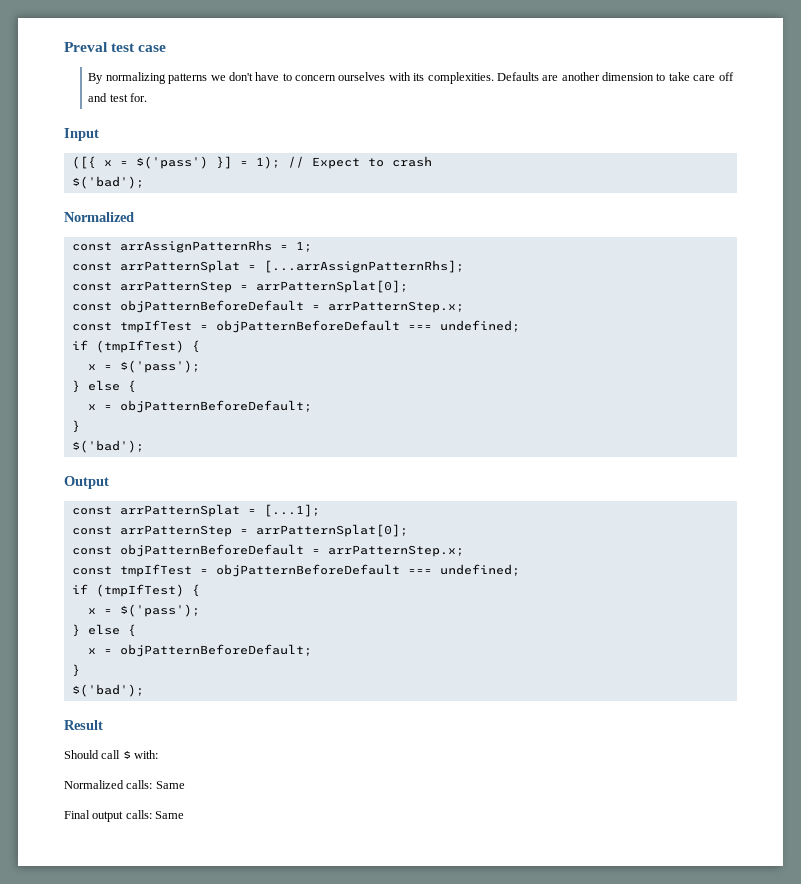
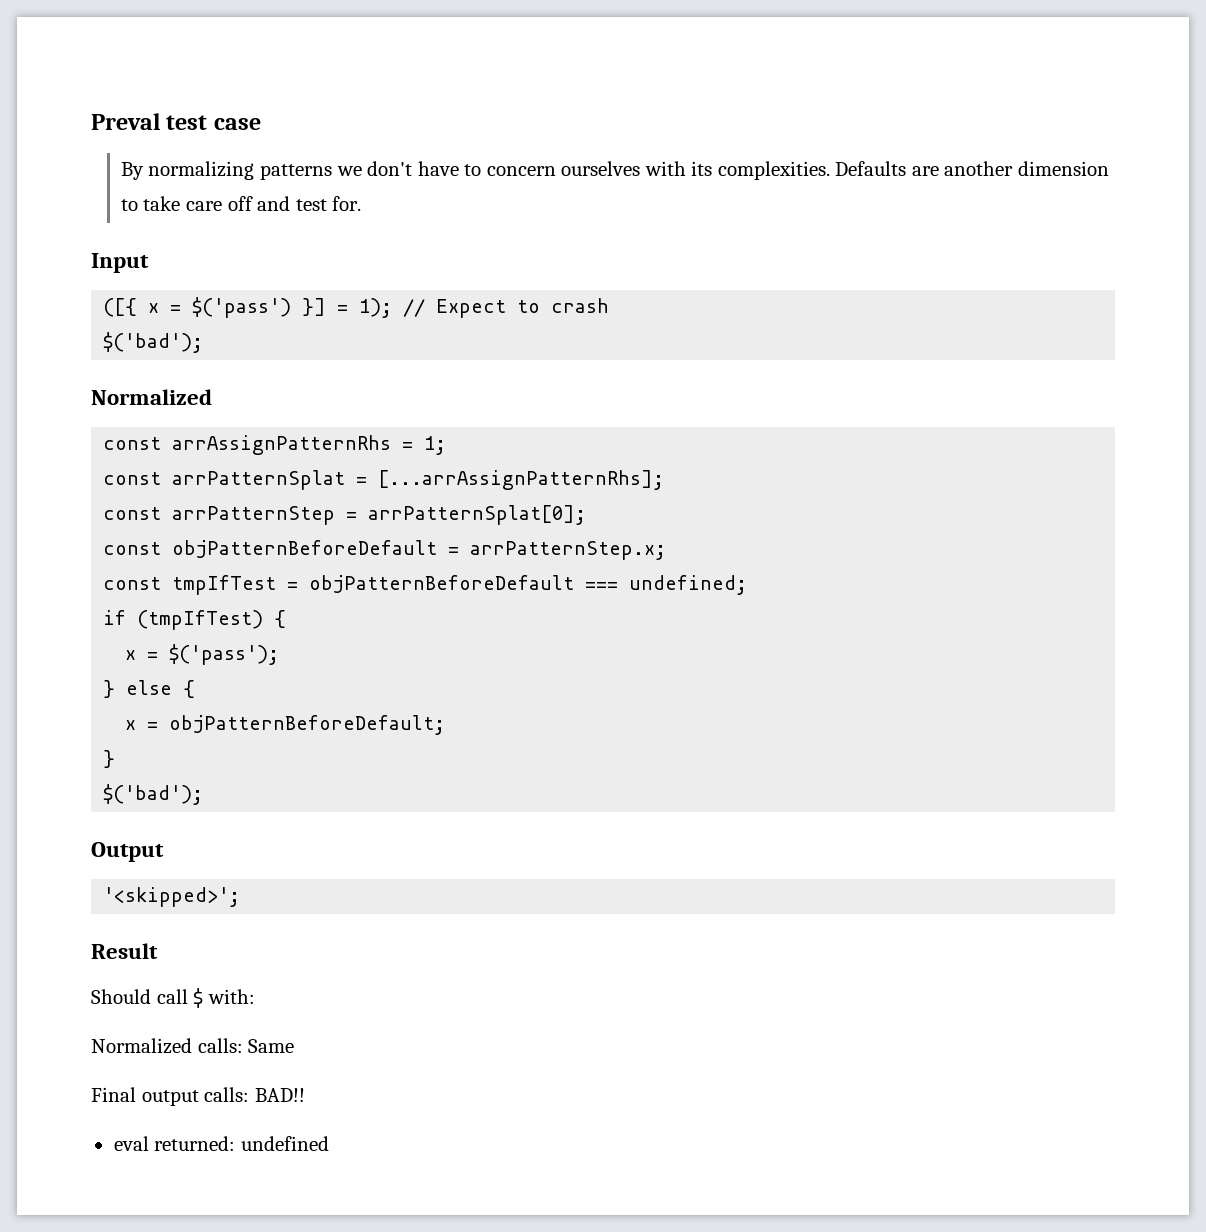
- const arrPatternSplat = [...1];
- const arrPatternStep = arrPatternSplat[0];
- const objPatternBeforeDefault = arrPatternStep.x;
- const tmpIfTest = objPatternBeforeDefault === undefined;
- if (tmpIfTest) {
- x = $('pass');
- } else {
- x = objPatternBeforeDefault;
- }
- $('bad');
+ '<skipped>';
- Final output calls: Same
+ Final output calls: BAD!!
+ eval returned: undefined

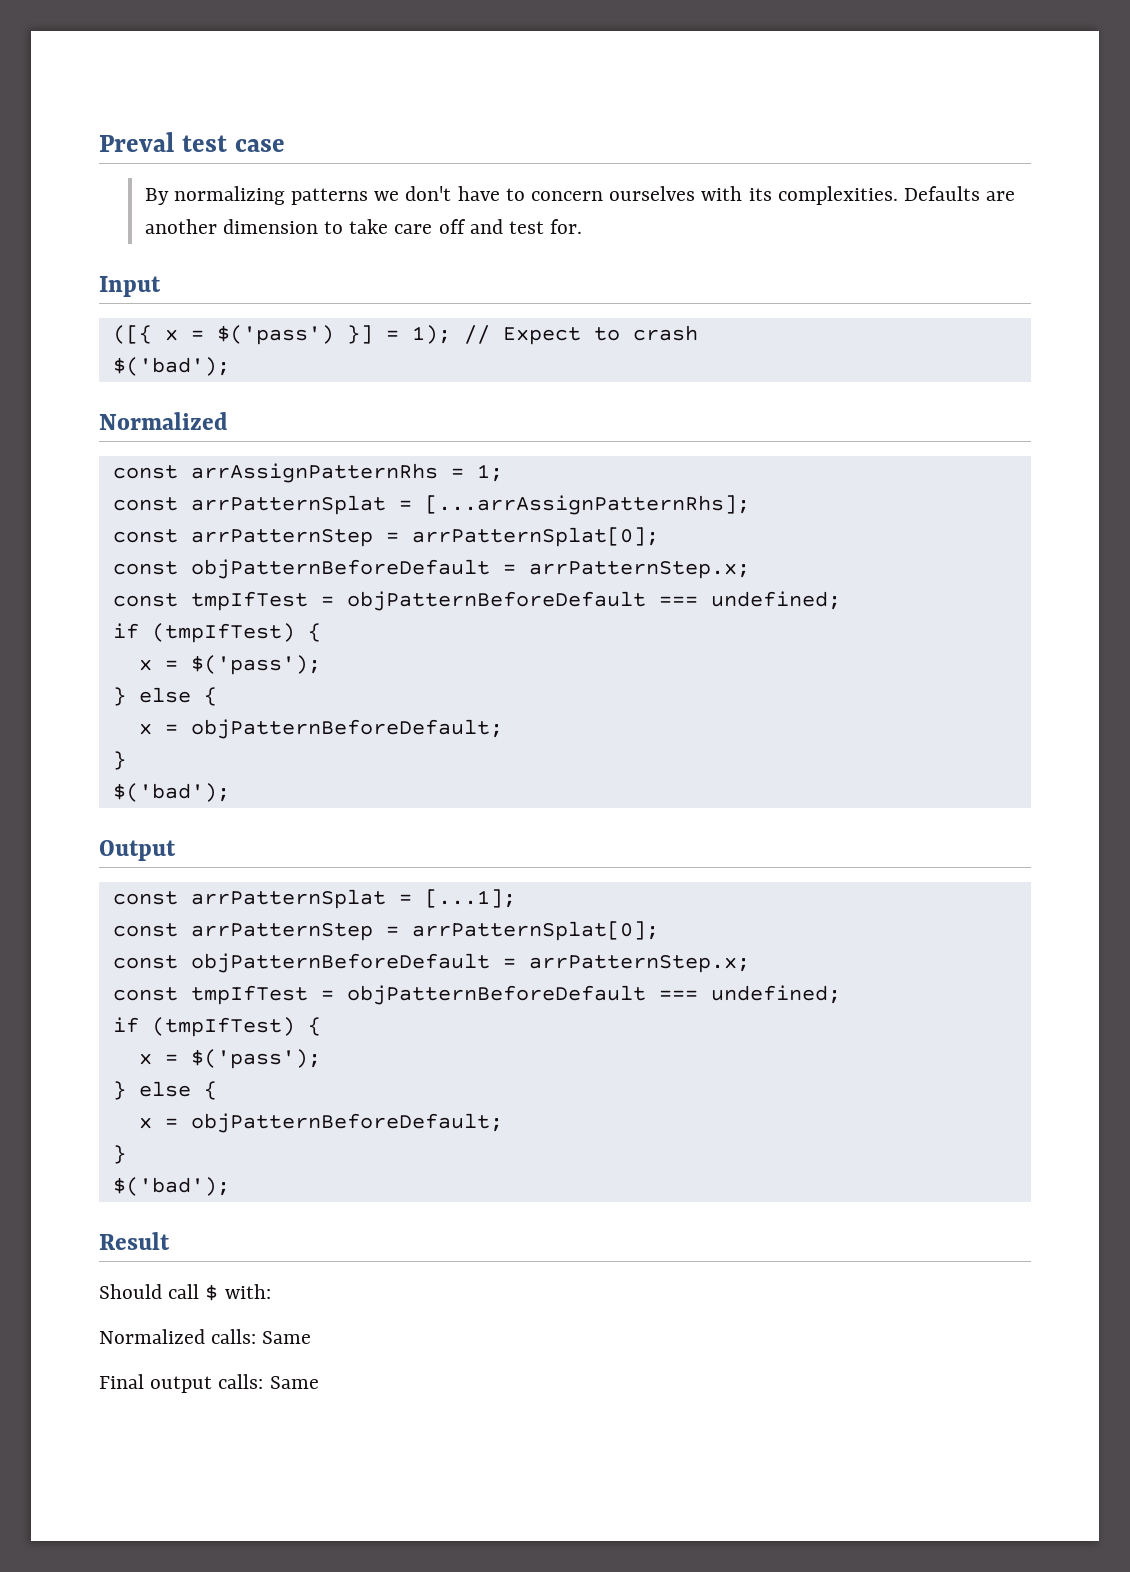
- '<skipped>';
+ const arrPatternSplat = [...1];
+ const arrPatternStep = arrPatternSplat[0];
+ const objPatternBeforeDefault = arrPatternStep.x;
+ const tmpIfTest = objPatternBeforeDefault === undefined;
+ if (tmpIfTest) {
+ x = $('pass');
+ } else {
+ x = objPatternBeforeDefault;
+ }
+ $('bad');
- Final output calls: BAD!!
- eval returned: undefined
+ Final output calls: Same

